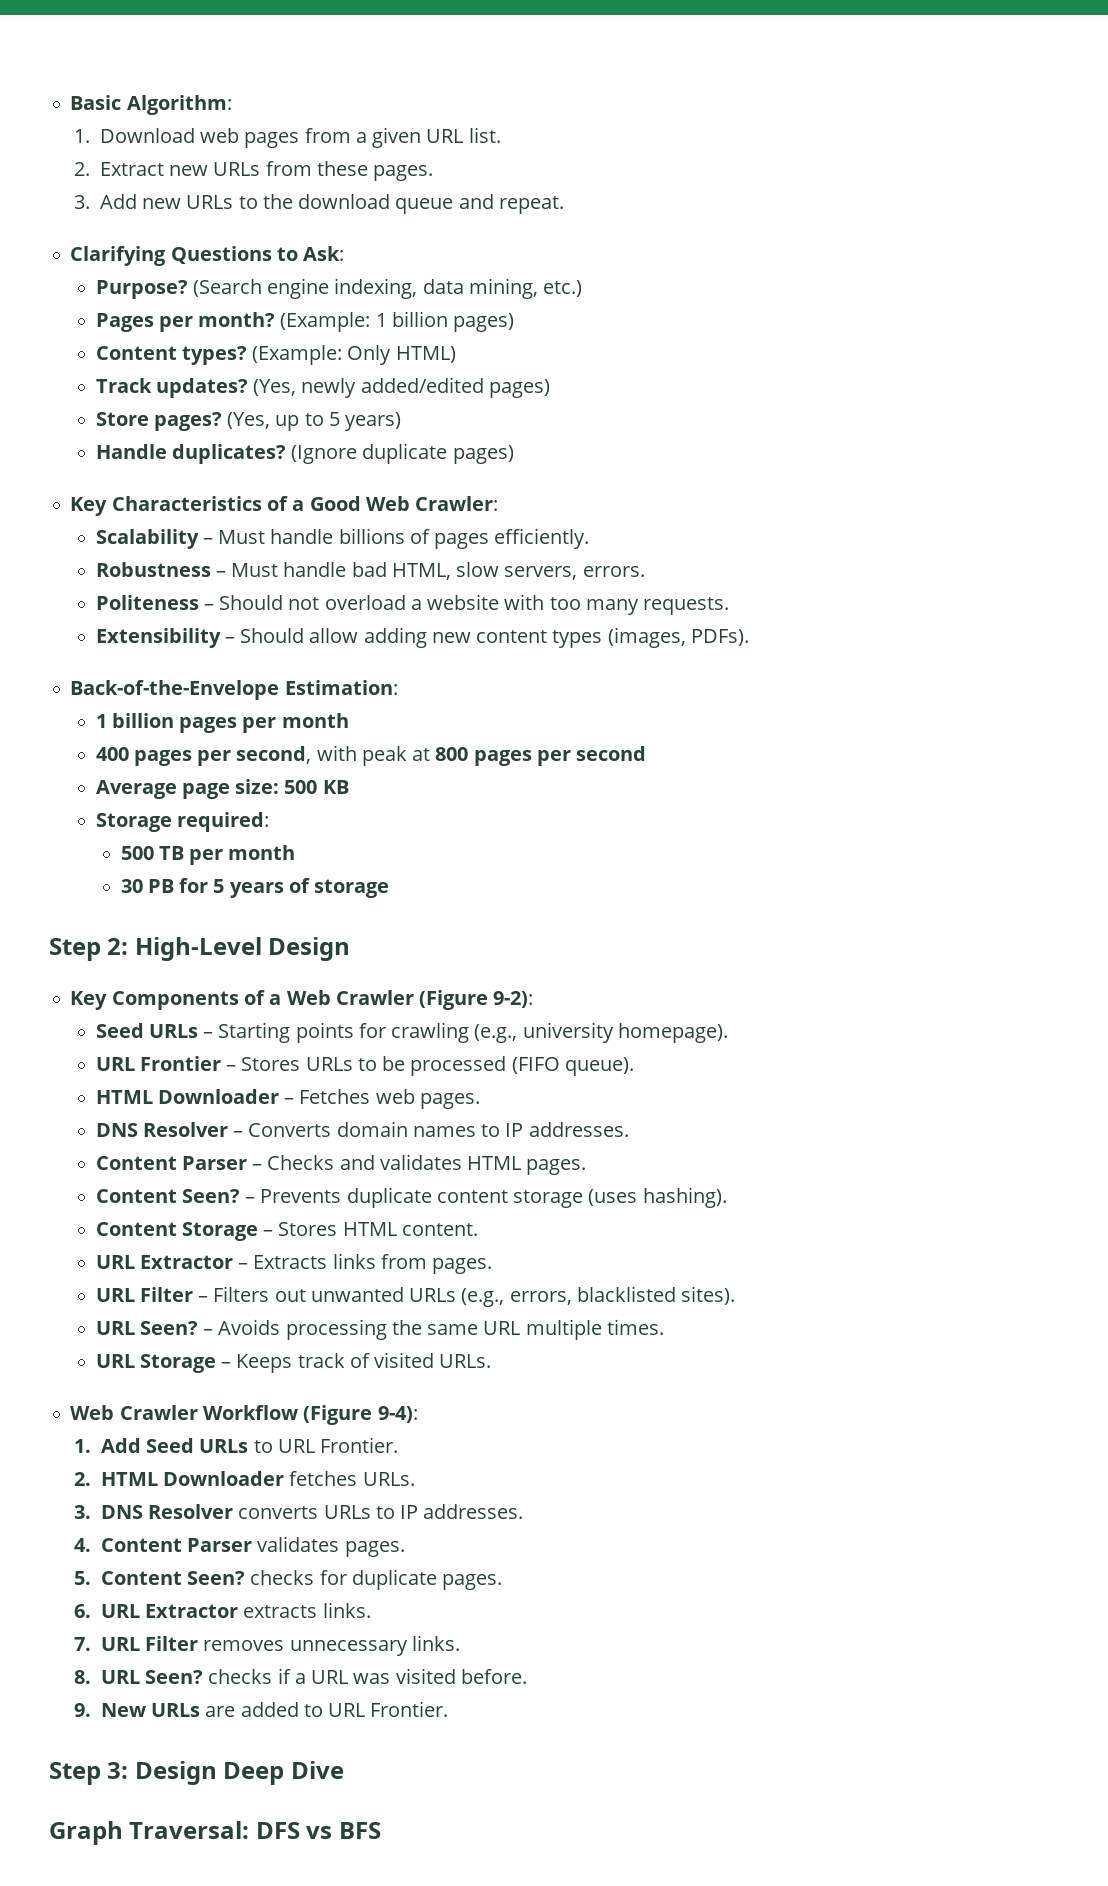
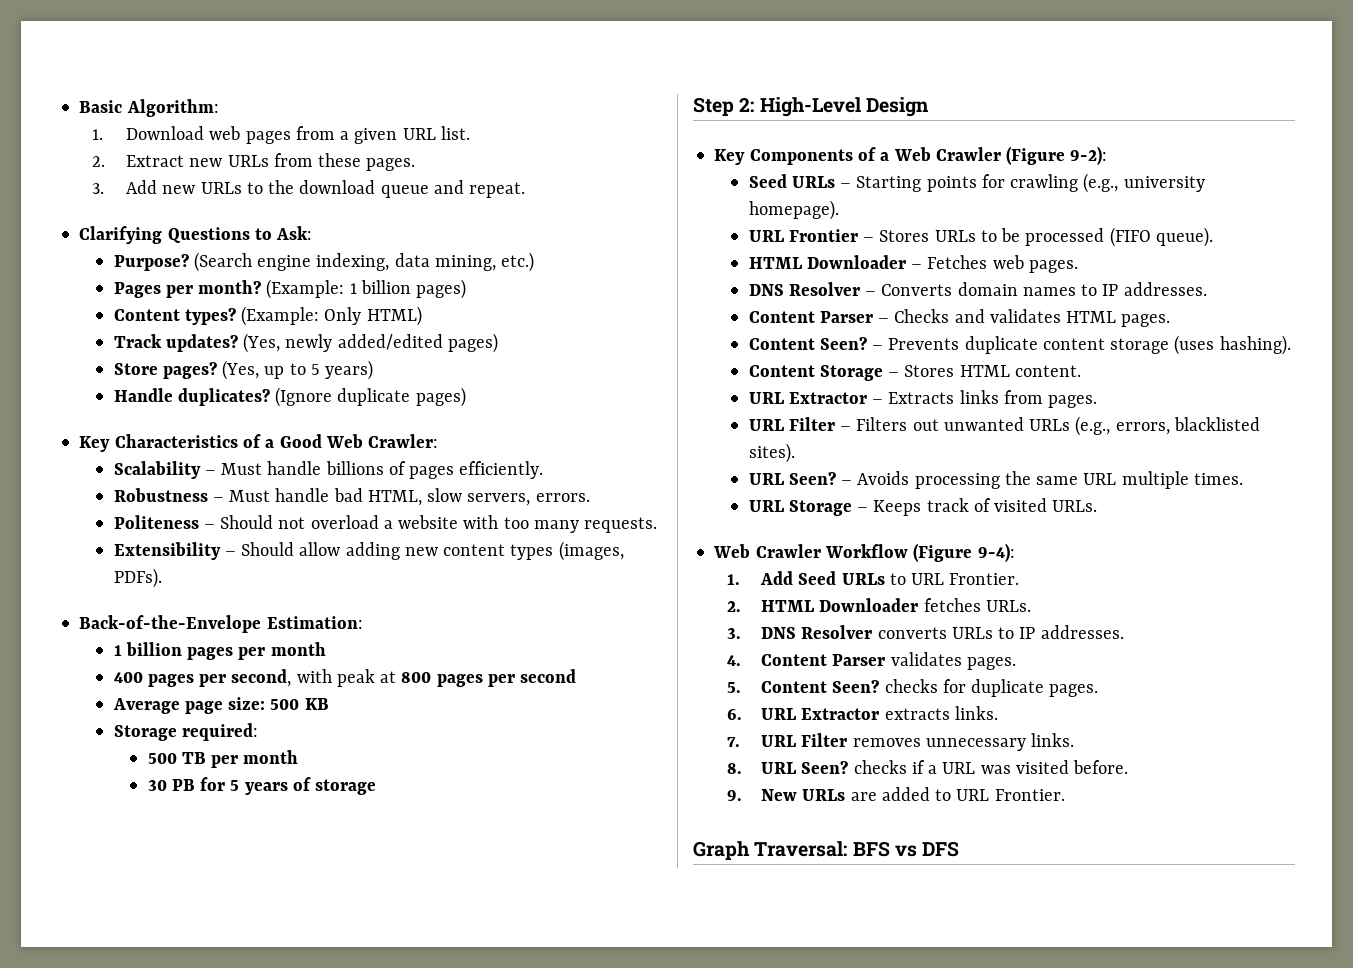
- Step 3: Design Deep Dive
- Graph Traversal: DFS vs BFS
+ Graph Traversal: BFS vs DFS

